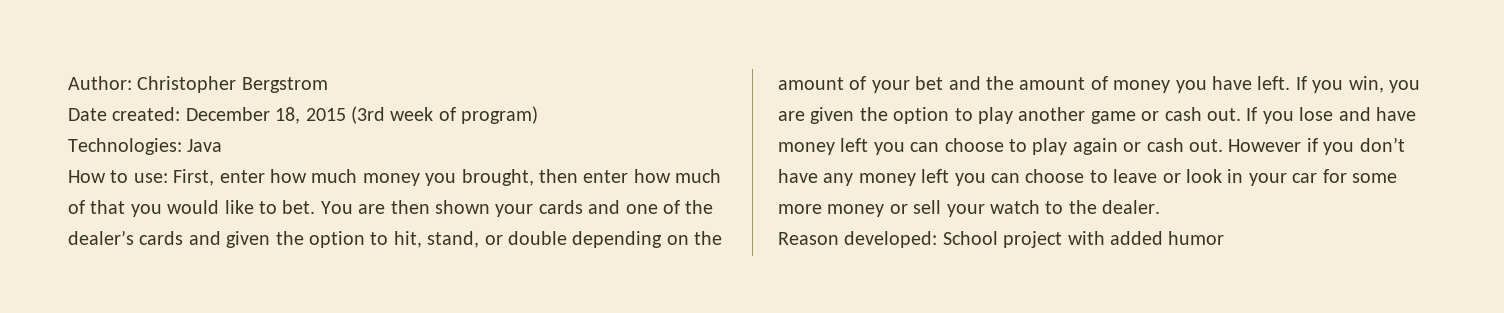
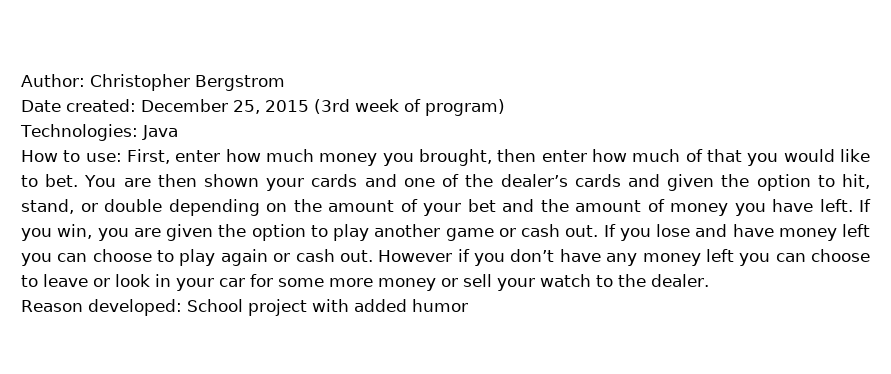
- Date created: December 18, 2015 (3rd week of program)
+ Date created: December 25, 2015 (3rd week of program)

